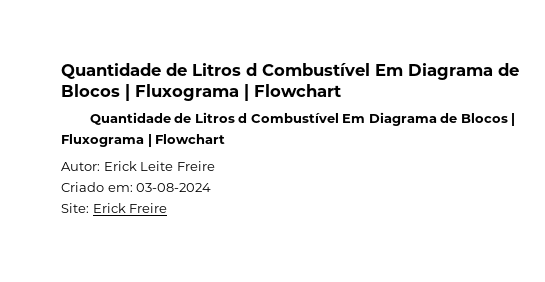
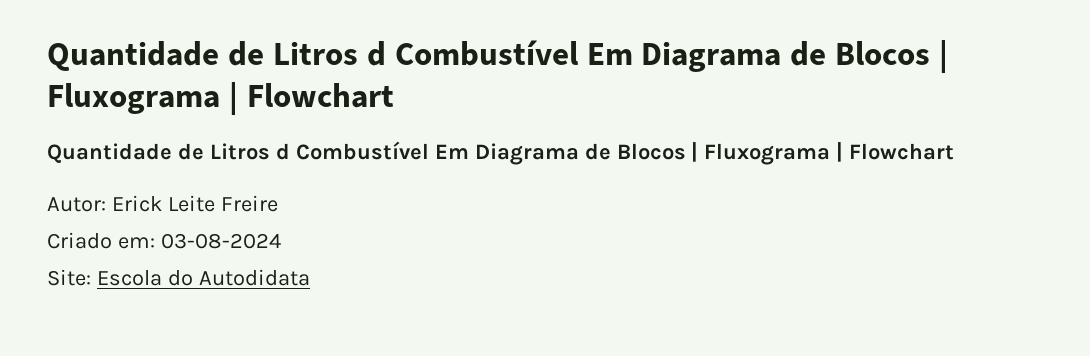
- Site: Erick Freire
+ Site: Escola do Autodidata

